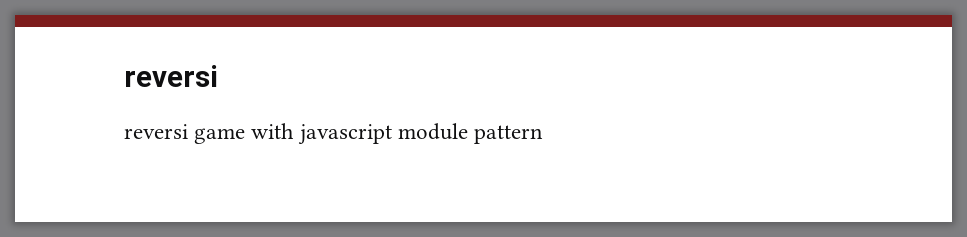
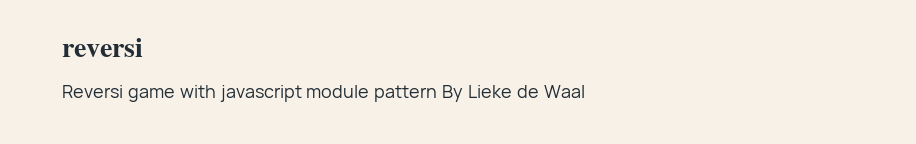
- reversi game with javascript module pattern
+ Reversi game with javascript module pattern By Lieke de Waal

